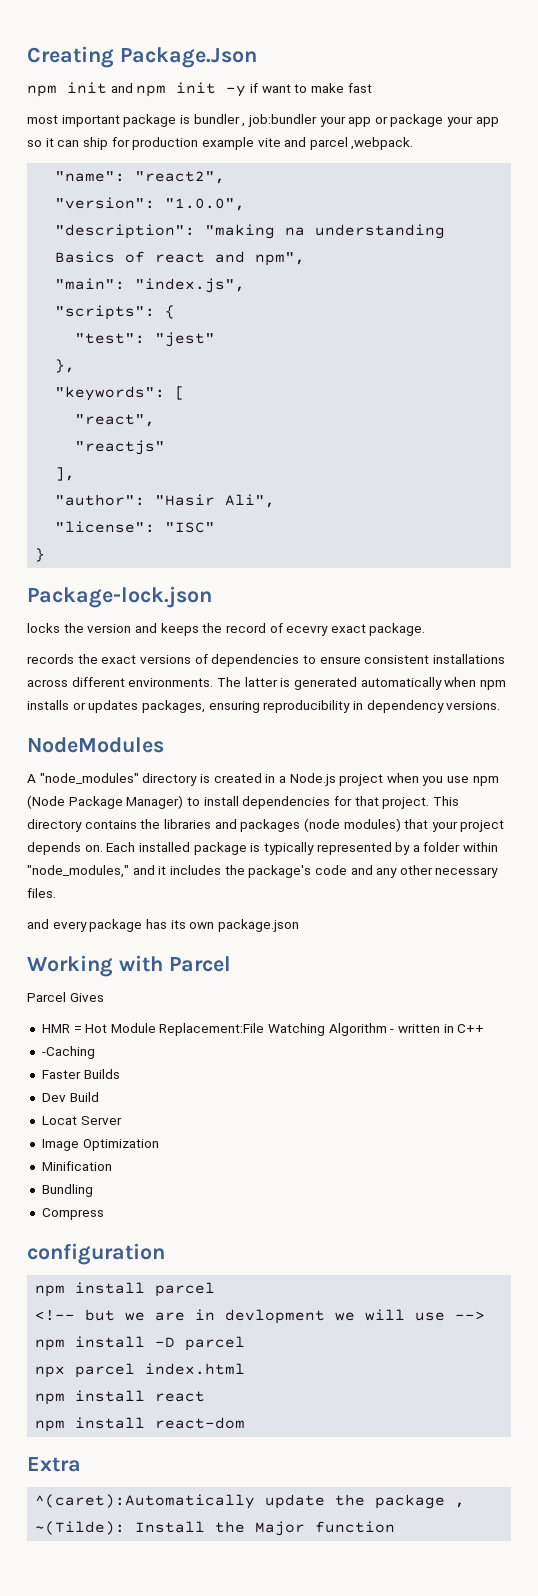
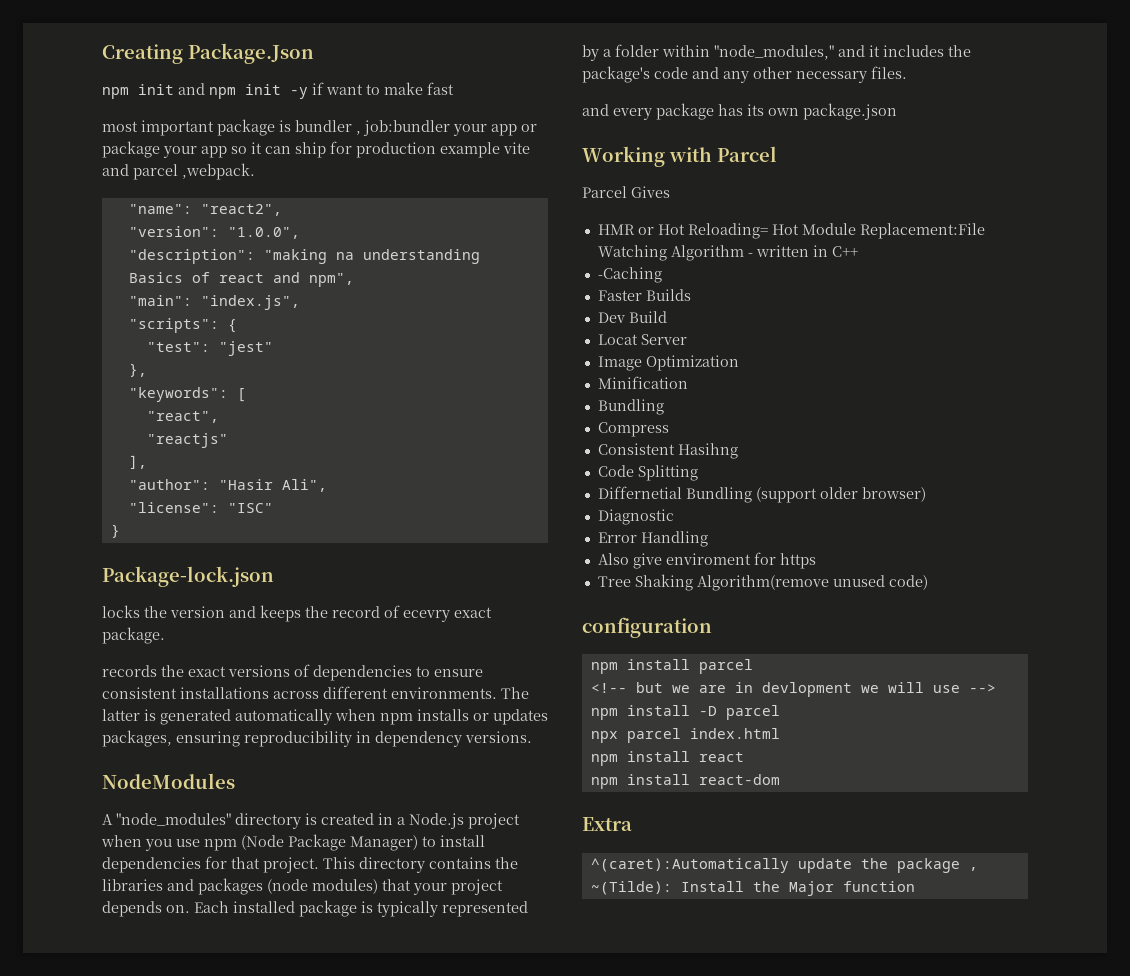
- HMR = Hot Module Replacement:File Watching Algorithm - written in C++
+ HMR or Hot Reloading= Hot Module Replacement:File Watching Algorithm - written in C++
+ Consistent Hasihng
+ Code Splitting
+ Differnetial Bundling (support older browser)
+ Diagnostic
+ Error Handling
+ Also give enviroment for https
+ Tree Shaking Algorithm(remove unused code)

